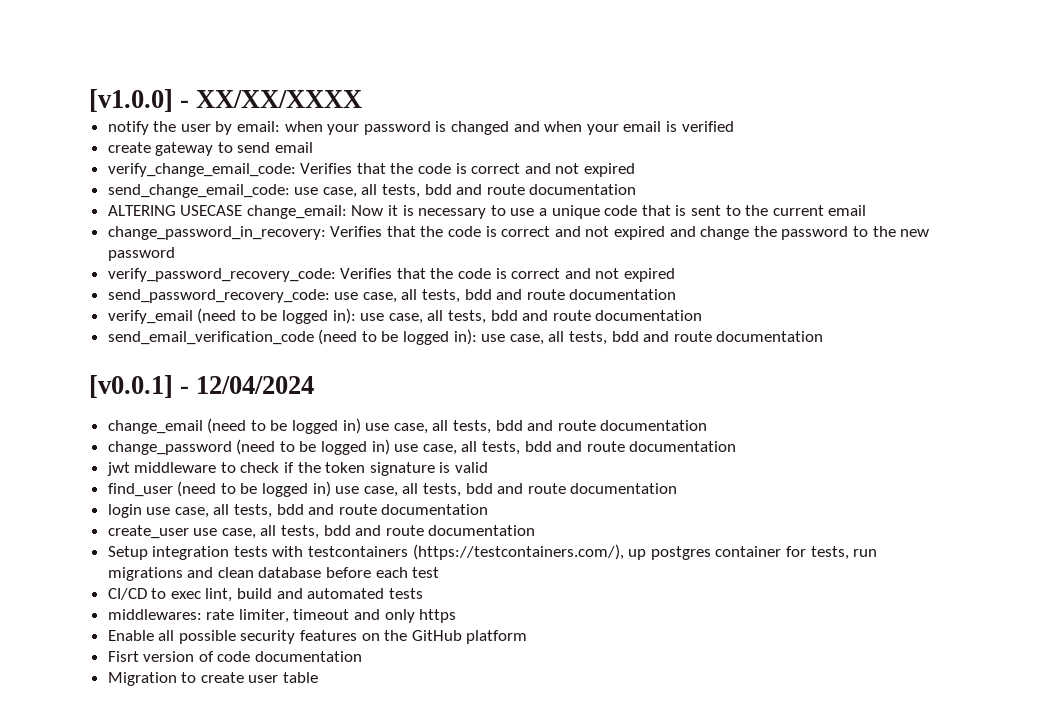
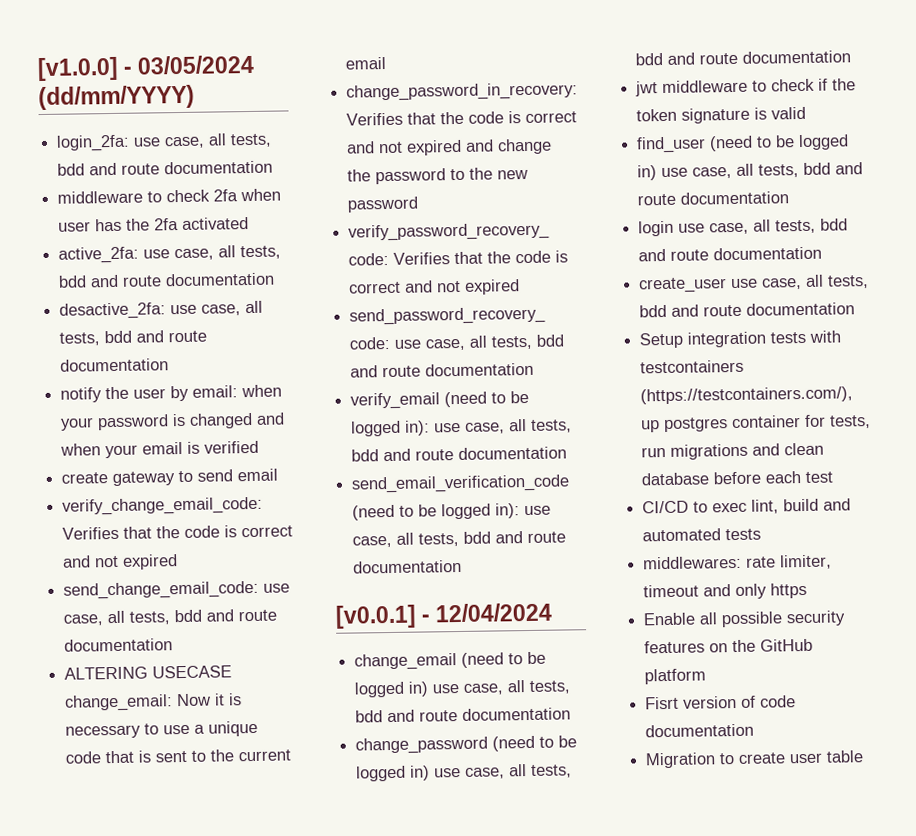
- [v1.0.0] - XX/XX/XXXX
+ [v1.0.0] - 03/05/2024 (dd/mm/YYYY)
+ login_2fa: use case, all tests, bdd and route documentation
+ middleware to check 2fa when user has the 2fa activated
+ active_2fa: use case, all tests, bdd and route documentation
+ desactive_2fa: use case, all tests, bdd and route documentation

